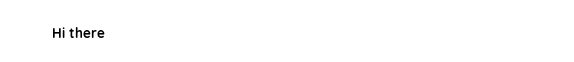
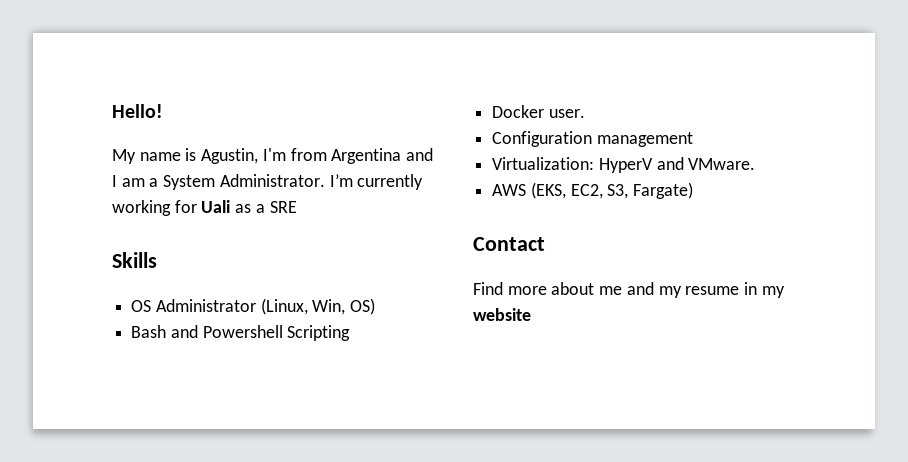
- Hi there
+ Hello!
+ My name is Agustin, I'm from Argentina and I am a System Administrator. I’m currently working for Uali as a SRE
+ Skills
+ OS Administrator (Linux, Win, OS)
+ Bash and Powershell Scripting
+ Docker user.
+ Configuration management
+ Virtualization: HyperV and VMware.
+ AWS (EKS, EC2, S3, Fargate)
+ Contact
+ Find more about me and my resume in my website

